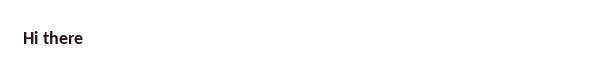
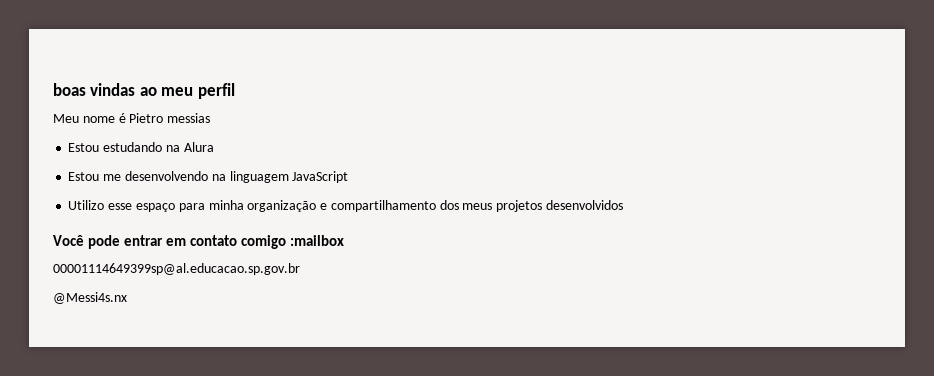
- Hi there
+ boas vindas ao meu perfil
+ Meu nome é Pietro messias
+ Estou estudando na Alura
+ Estou me desenvolvendo na linguagem JavaScript
+ Utilizo esse espaço para minha organização e compartilhamento dos meus projetos desenvolvidos
+ Você pode entrar em contato comigo :mailbox
+ 00001114649399sp@al.educacao.sp.gov.br
+ @Messi4s.nx

